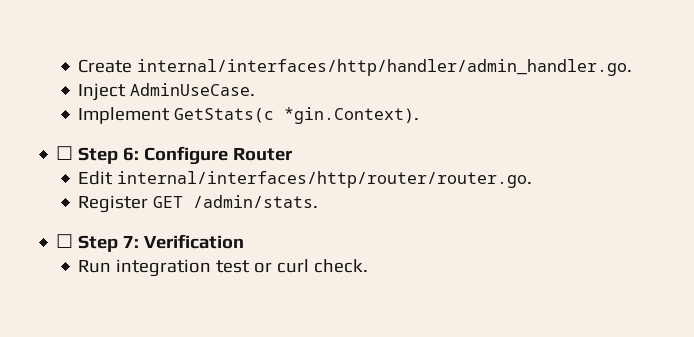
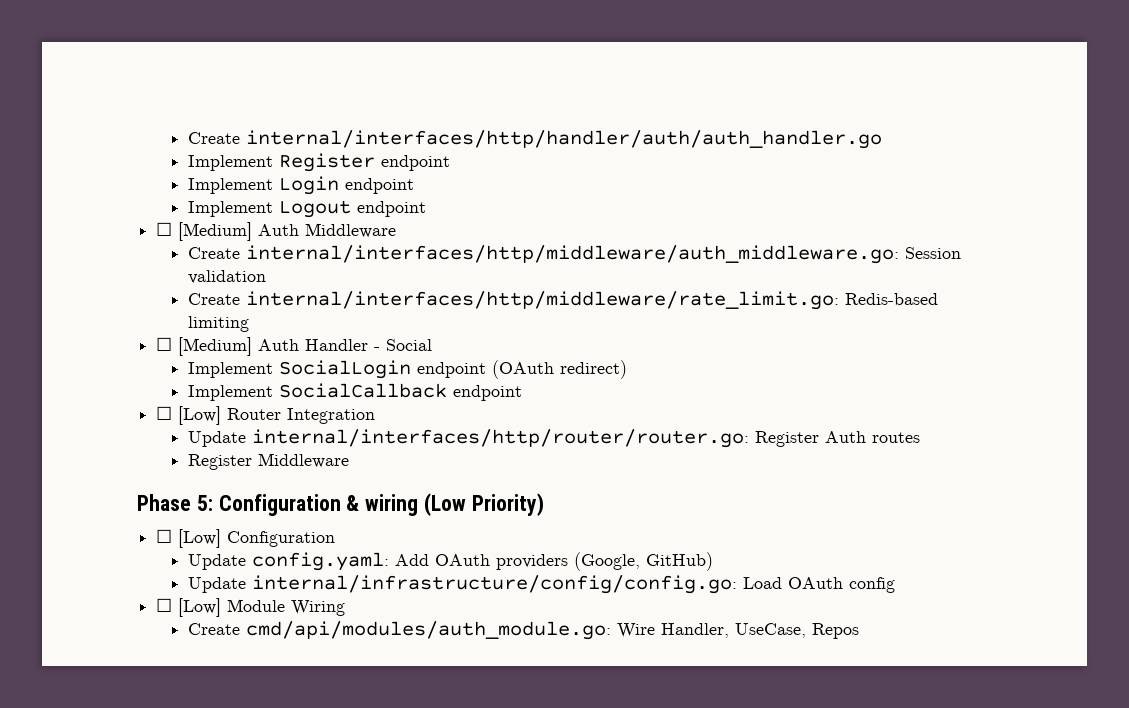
- Create internal/interfaces/http/handler/admin_handler.go.
- Inject AdminUseCase.
- Implement GetStats(c *gin.Context).
- ☐ Step 6: Configure Router
- Edit internal/interfaces/http/router/router.go.
- Register GET /admin/stats.
- ☐ Step 7: Verification
- Run integration test or curl check.
+ Create internal/interfaces/http/handler/auth/auth_handler.go
+ Implement Register endpoint
+ Implement Login endpoint
+ Implement Logout endpoint
+ ☐ [Medium] Auth Middleware
+ Create internal/interfaces/http/middleware/auth_middleware.go: Session validation
+ Create internal/interfaces/http/middleware/rate_limit.go: Redis-based limiting
+ ☐ [Medium] Auth Handler - Social
+ Implement SocialLogin endpoint (OAuth redirect)
+ Implement SocialCallback endpoint
+ ☐ [Low] Router Integration
+ Update internal/interfaces/http/router/router.go: Register Auth routes
+ Register Middleware
+ Phase 5: Configuration & wiring (Low Priority)
+ ☐ [Low] Configuration
+ Update config.yaml: Add OAuth providers (Google, GitHub)
+ Update internal/infrastructure/config/config.go: Load OAuth config
+ ☐ [Low] Module Wiring
+ Create cmd/api/modules/auth_module.go: Wire Handler, UseCase, Repos

